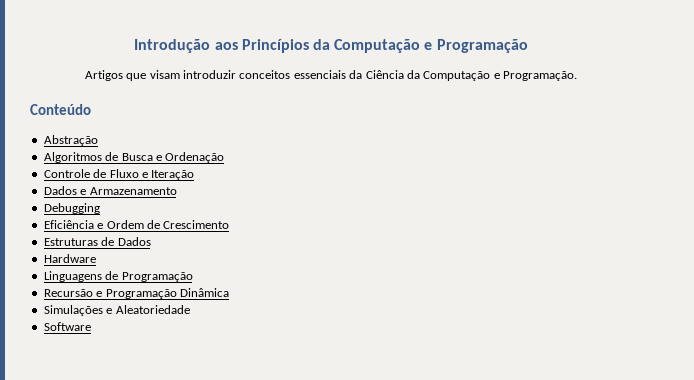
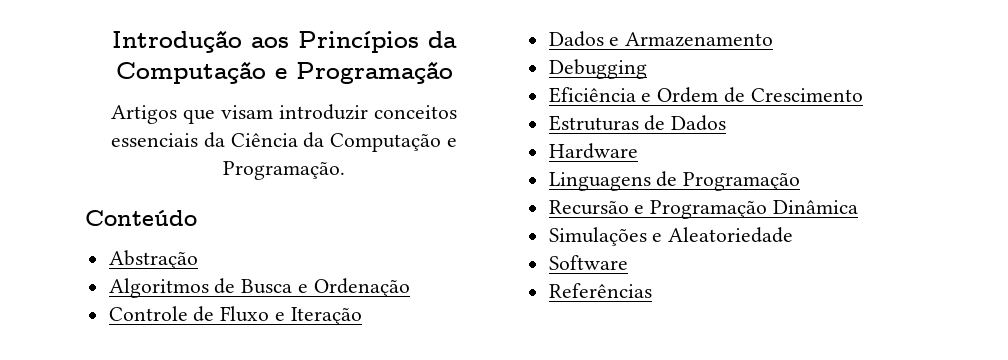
+ Referências

